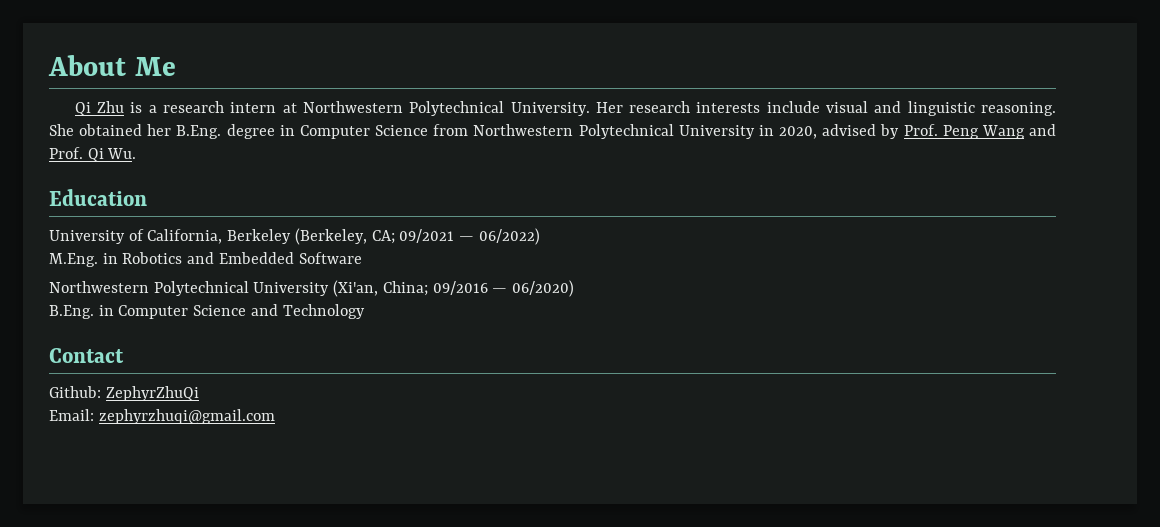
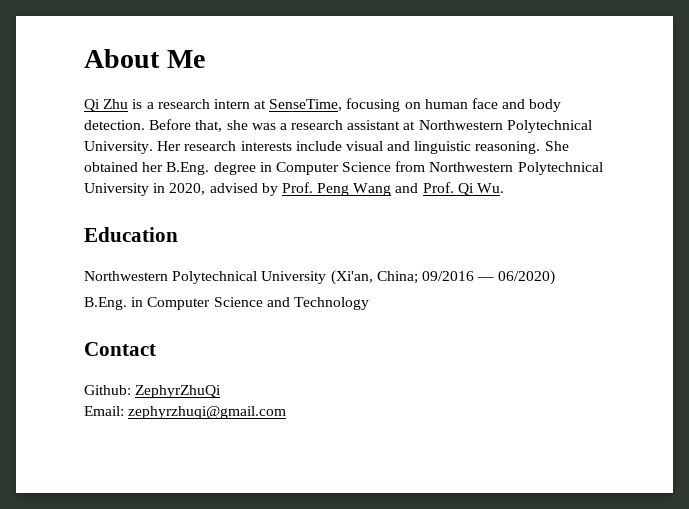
- Qi Zhu is a research intern at Northwestern Polytechnical University.
+ Qi Zhu is a research intern at SenseTime, focusing on human face and body detection. Before that, she was a research assistant at Northwestern Polytechnical University.
- University of California, Berkeley (Berkeley, CA; 09/2021 — 06/2022)
- M.Eng. in Robotics and Embedded Software

